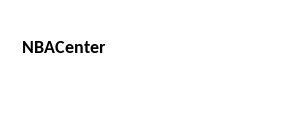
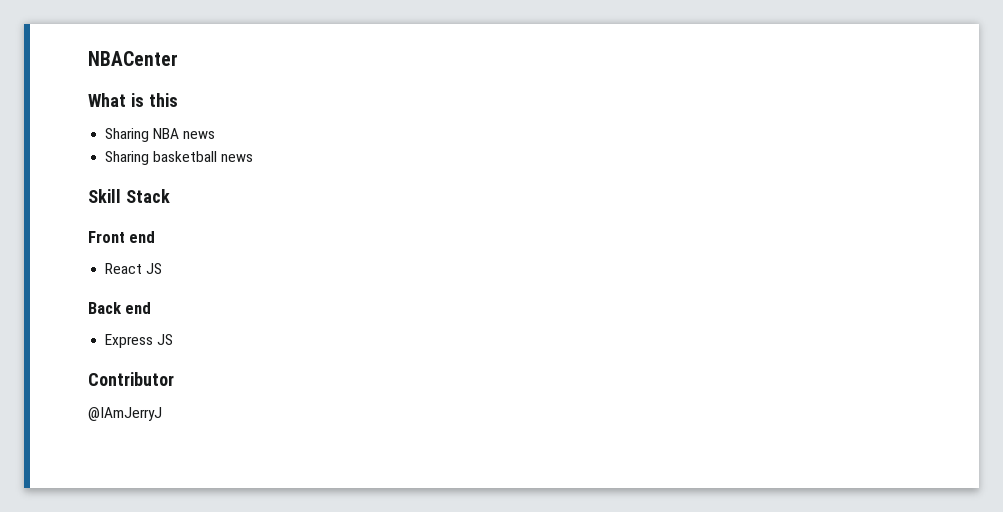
+ What is this
+ Sharing NBA news
+ Sharing basketball news
+ Skill Stack
+ Front end
+ React JS
+ Back end
+ Express JS
+ Contributor
+ @IAmJerryJ

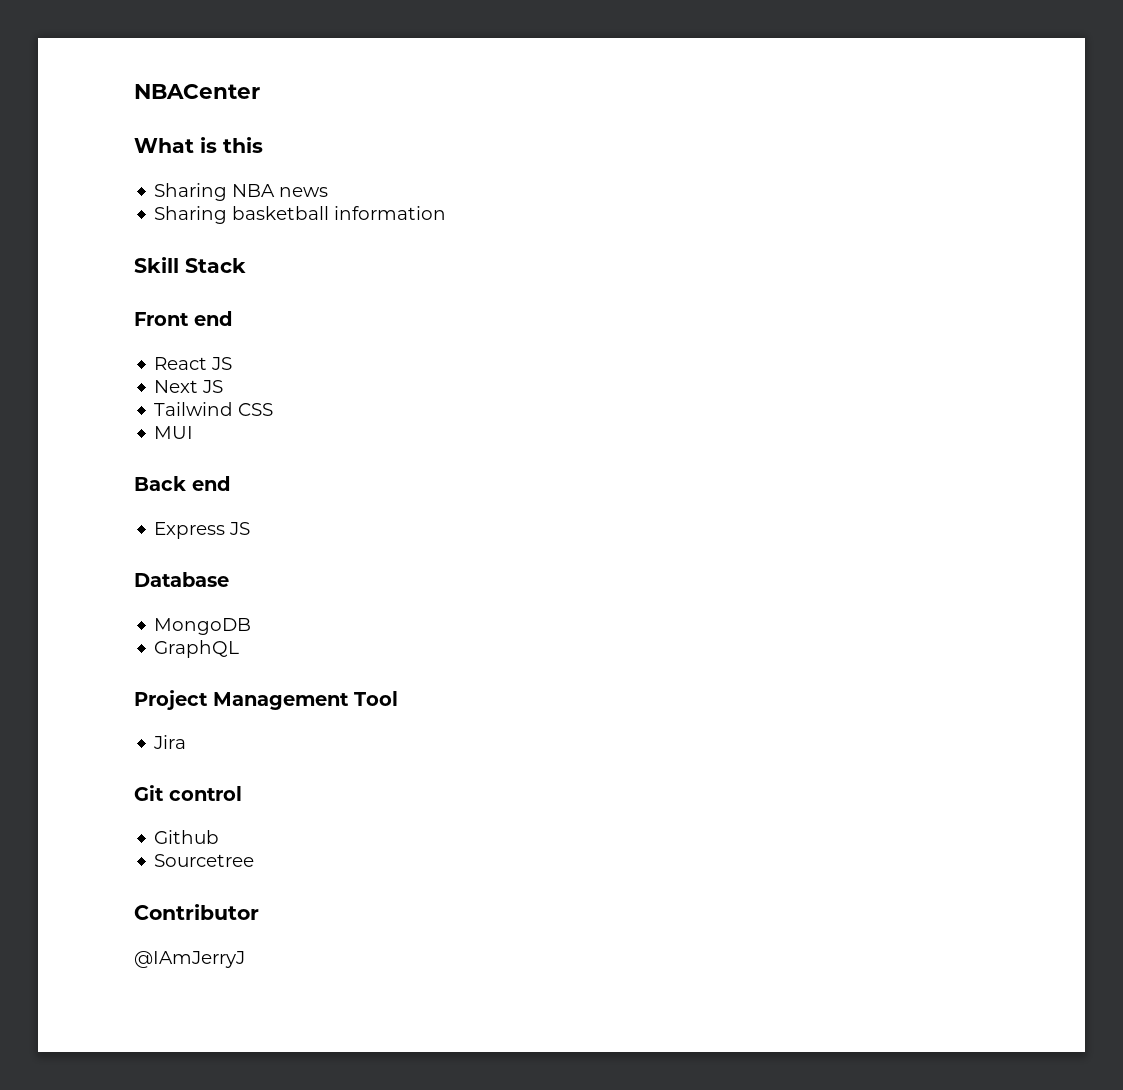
- Sharing basketball news
+ Sharing basketball information
+ Next JS
+ Tailwind CSS
+ MUI
+ Database
+ MongoDB
+ GraphQL
+ Project Management Tool
+ Jira
+ Git control
+ Github
+ Sourcetree

